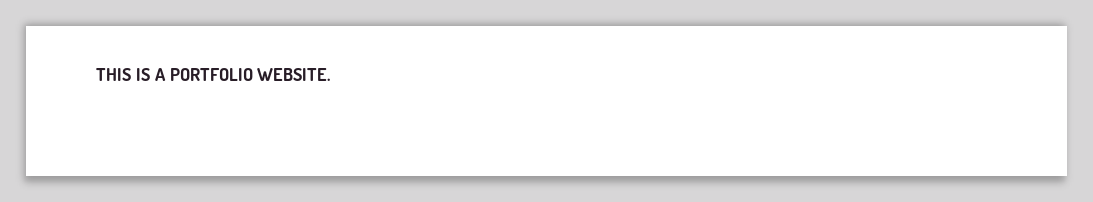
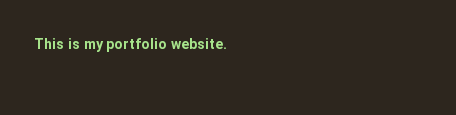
- THIS IS A PORTFOLIO WEBSITE.
+ This is my portfolio website.

